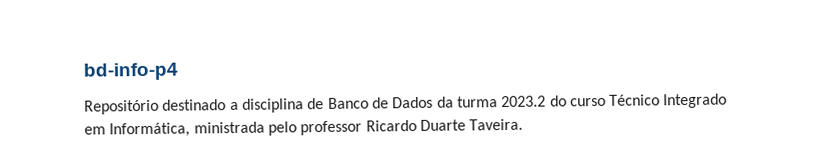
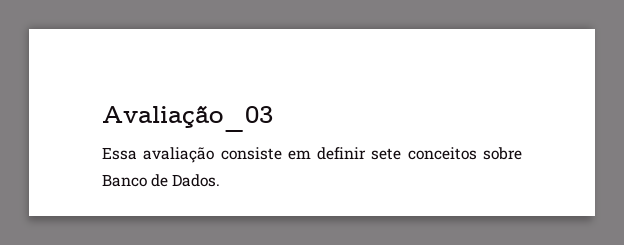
- bd-info-p4
- Repositório destinado a disciplina de Banco de Dados da turma 2023.2 do curso Técnico Integrado em Informática, ministrada pelo professor Ricardo Duarte Taveira.
+ Avaliação_03
+ Essa avaliação consiste em definir sete conceitos sobre Banco de Dados.

